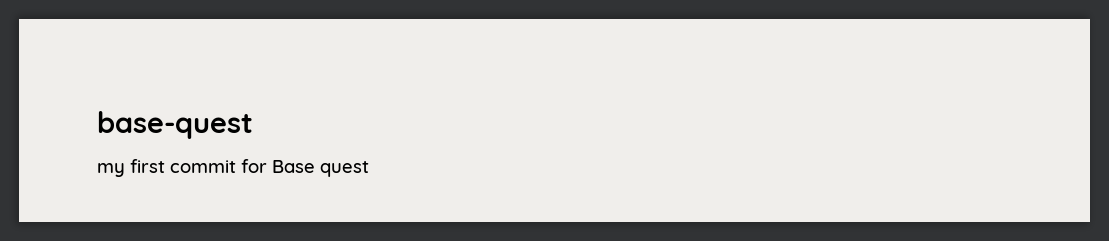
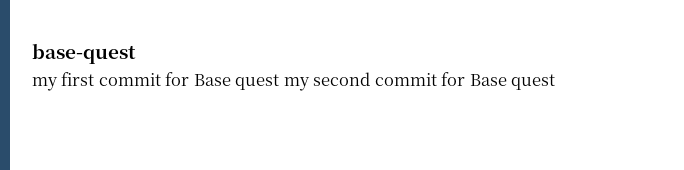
- my first commit for Base quest
+ my first commit for Base quest my second commit for Base quest

